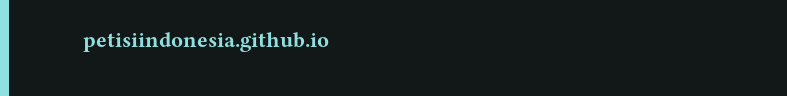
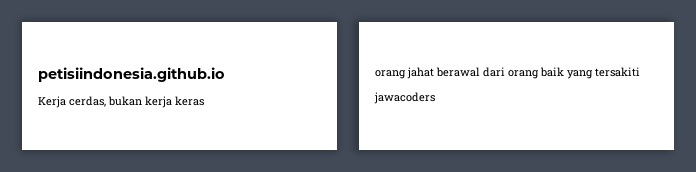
+ Kerja cerdas, bukan kerja keras
+ orang jahat berawal dari orang baik yang tersakiti
+ jawacoders

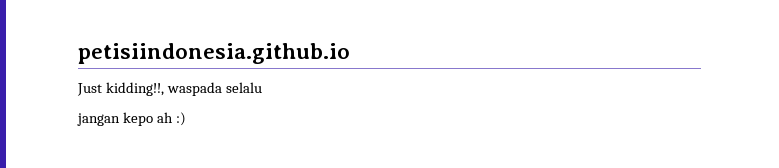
- Kerja cerdas, bukan kerja keras
- orang jahat berawal dari orang baik yang tersakiti
- jawacoders
+ Just kidding!!, waspada selalu
+ jangan kepo ah :)

